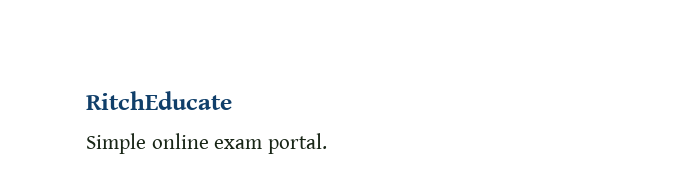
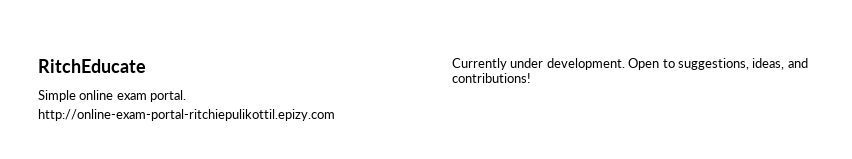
+ http://online-exam-portal-ritchiepulikottil.epizy.com
+ Currently under development. Open to suggestions, ideas, and contributions!

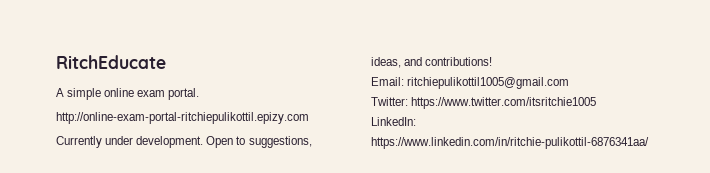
- Simple online exam portal.
+ A simple online exam portal.
+ Email: ritchiepulikottil1005@gmail.com
+ Twitter: https://www.twitter.com/itsritchie1005
+ LinkedIn: https://www.linkedin.com/in/ritchie-pulikottil-6876341aa/

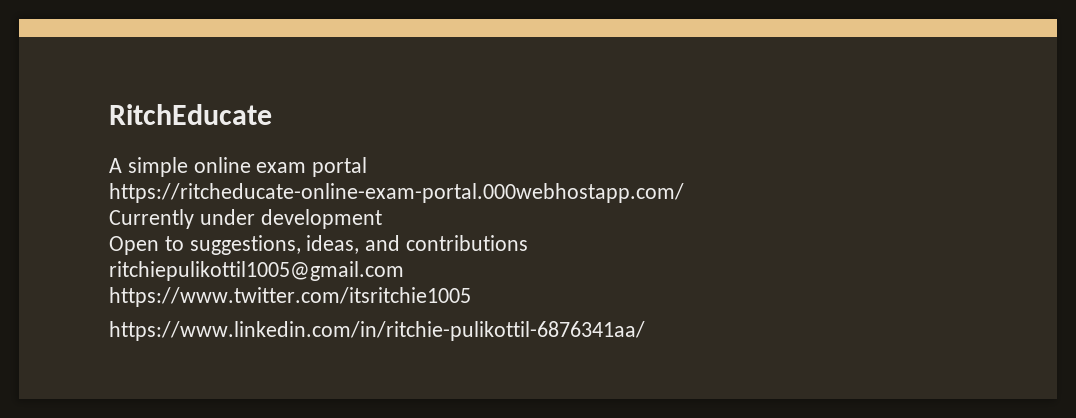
- A simple online exam portal.
- http://online-exam-portal-ritchiepulikottil.epizy.com
+ A simple online exam portal
+ https://ritcheducate-online-exam-portal.000webhostapp.com/
- Currently under development. Open to suggestions, ideas, and contributions!
- Email: ritchiepulikottil1005@gmail.com
+ Currently under development
+ Open to suggestions, ideas, and contributions
+ ritchiepulikottil1005@gmail.com
- Twitter: https://www.twitter.com/itsritchie1005
+ https://www.twitter.com/itsritchie1005
- LinkedIn: https://www.linkedin.com/in/ritchie-pulikottil-6876341aa/
+ https://www.linkedin.com/in/ritchie-pulikottil-6876341aa/

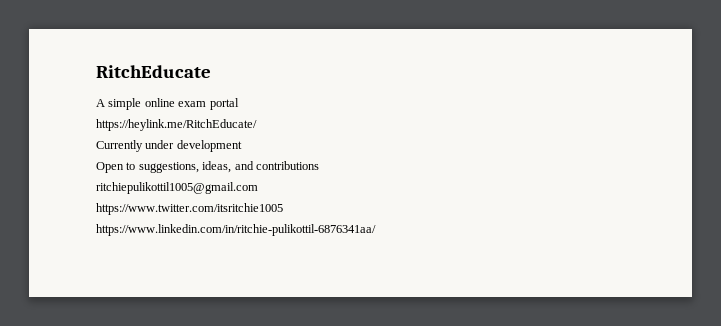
- https://ritcheducate-online-exam-portal.000webhostapp.com/
+ https://heylink.me/RitchEducate/

